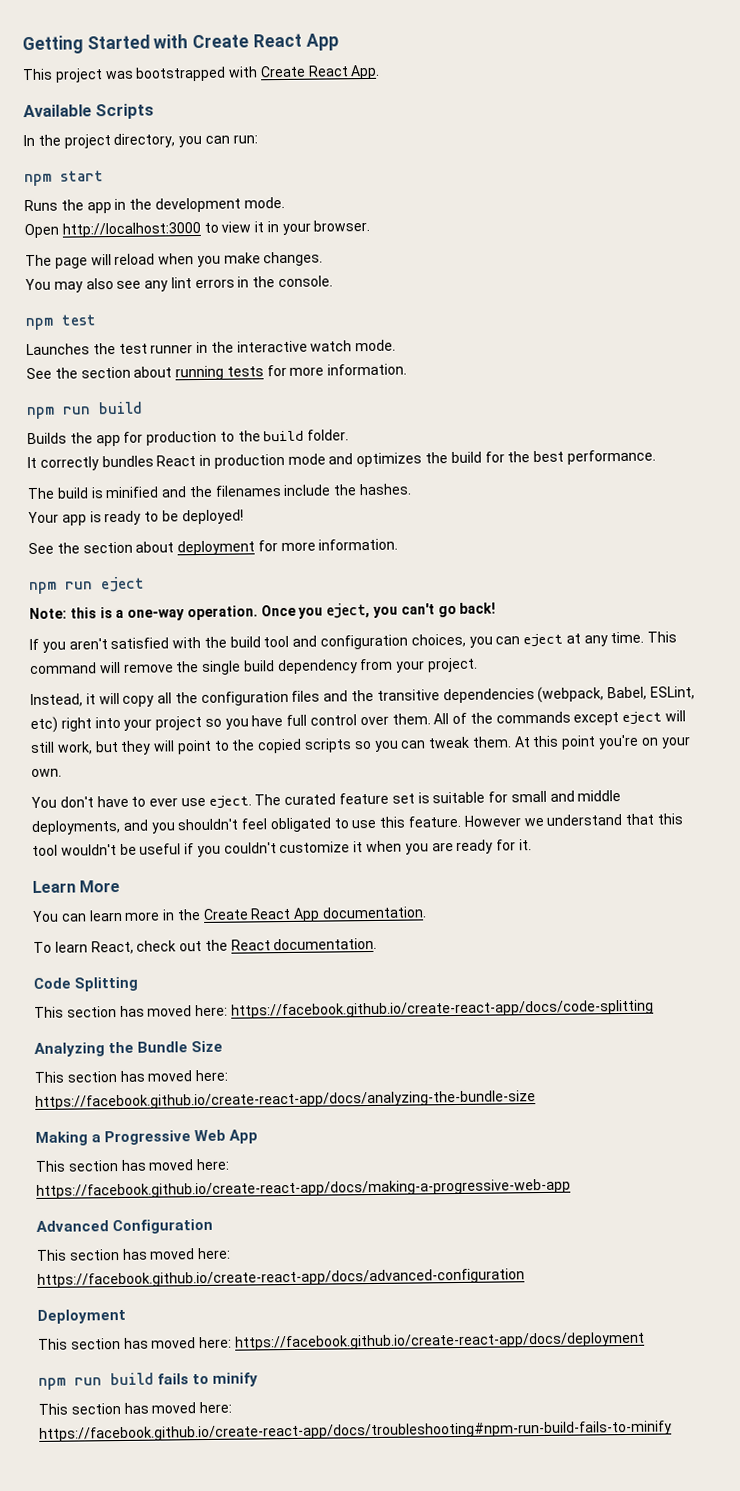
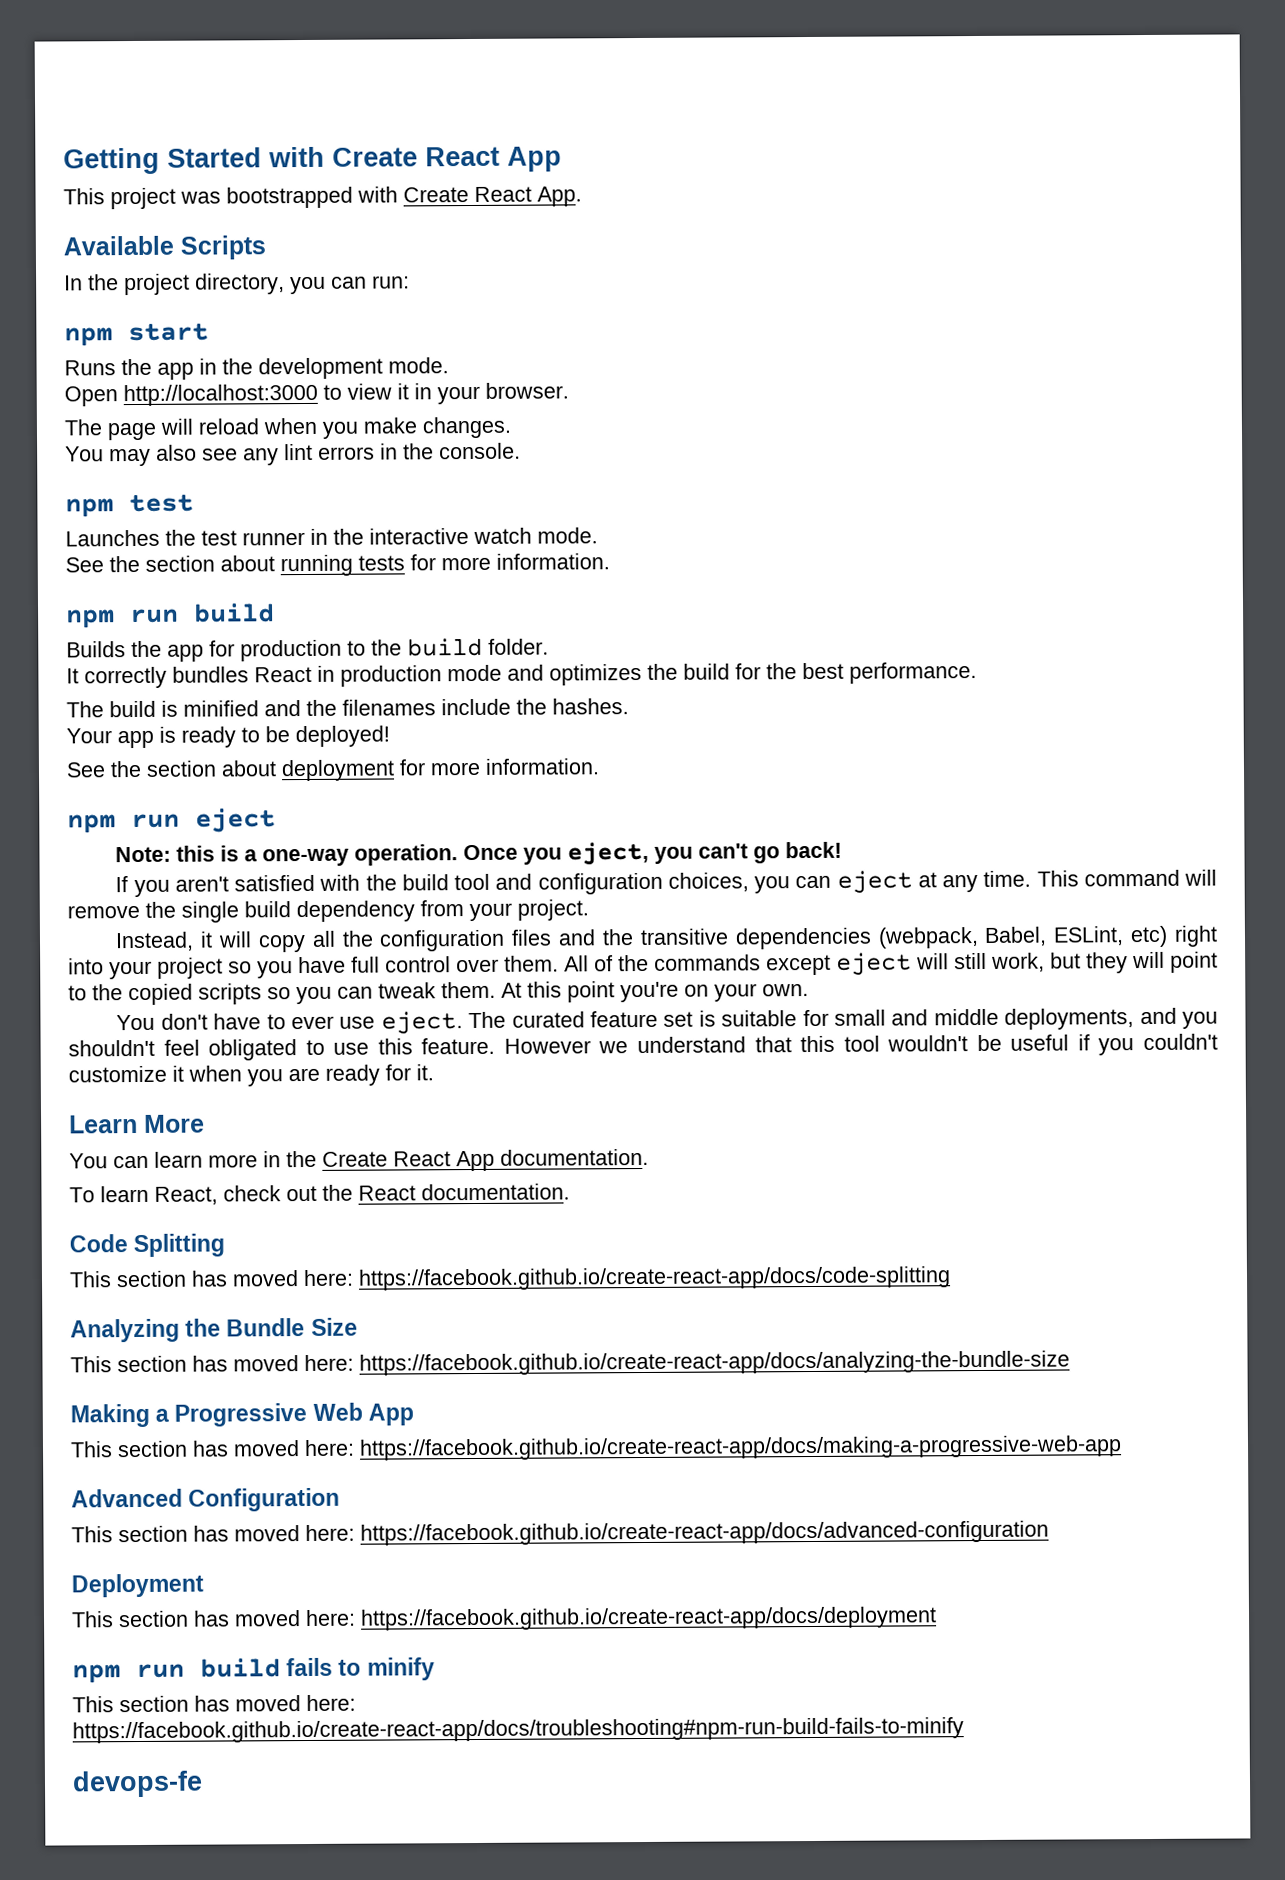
+ devops-fe

